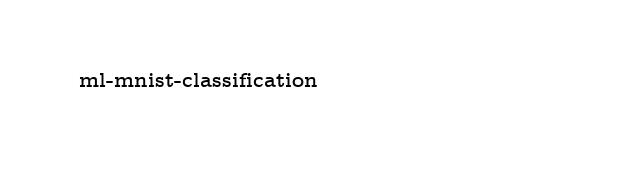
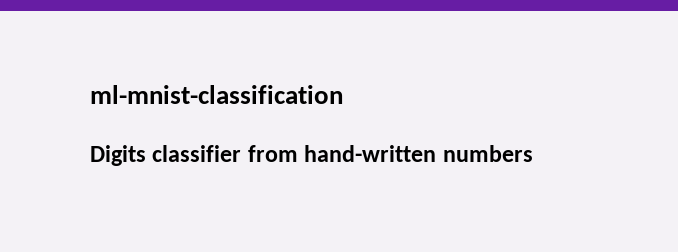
+ Digits classifier from hand-written numbers

